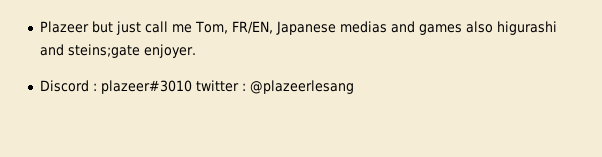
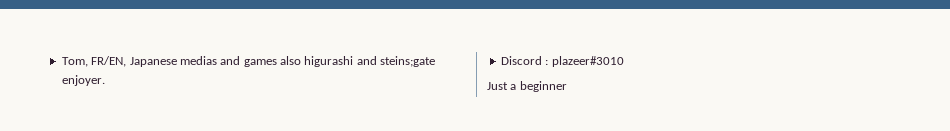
- Plazeer but just call me Tom, FR/EN, Japanese medias and games also higurashi and steins;gate enjoyer.
+ Tom, FR/EN, Japanese medias and games also higurashi and steins;gate enjoyer.
- Discord : plazeer#3010 twitter : @plazeerlesang
+ Discord : plazeer#3010
+ Just a beginner

